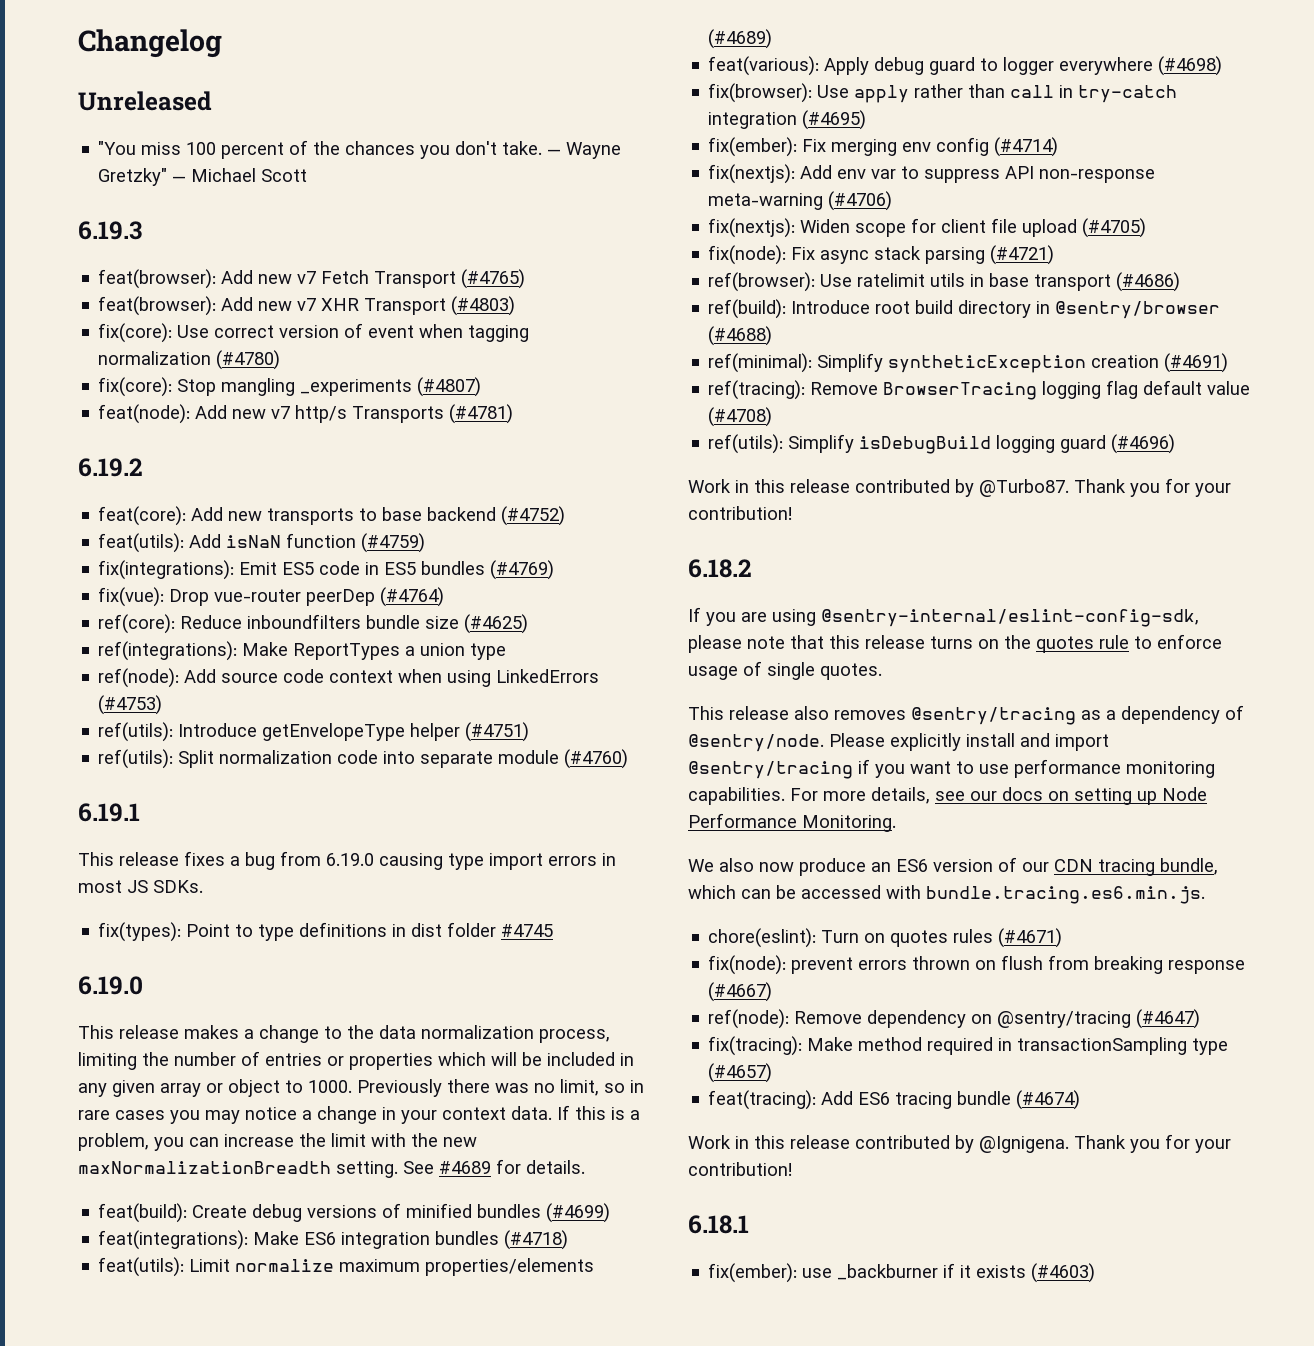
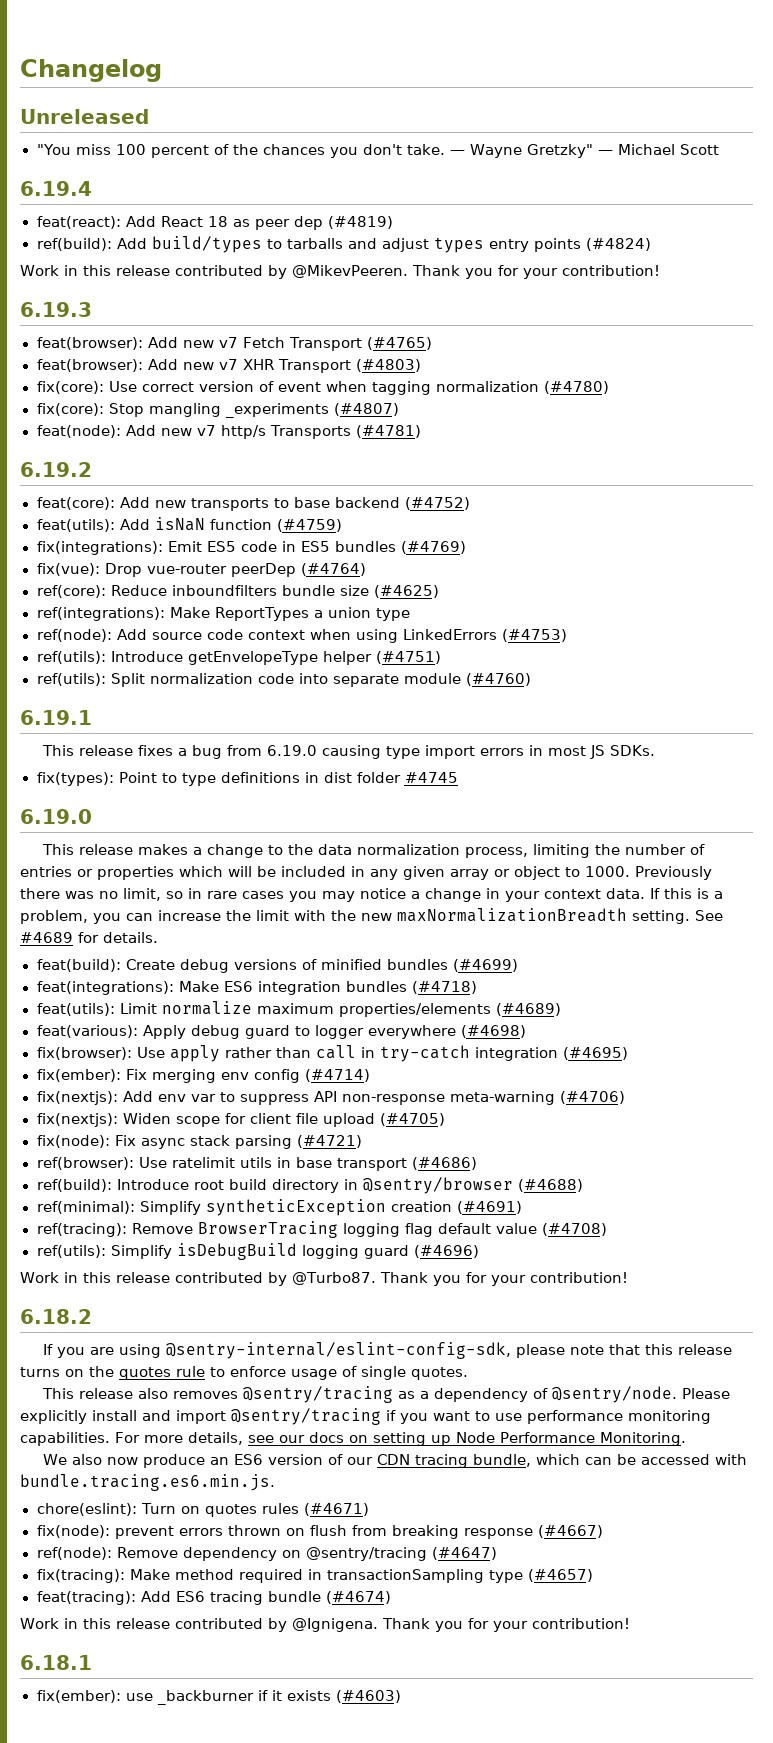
+ 6.19.4
+ feat(react): Add React 18 as peer dep (#4819)
+ ref(build): Add build/types to tarballs and adjust types entry points (#4824)
+ Work in this release contributed by @MikevPeeren. Thank you for your contribution!

